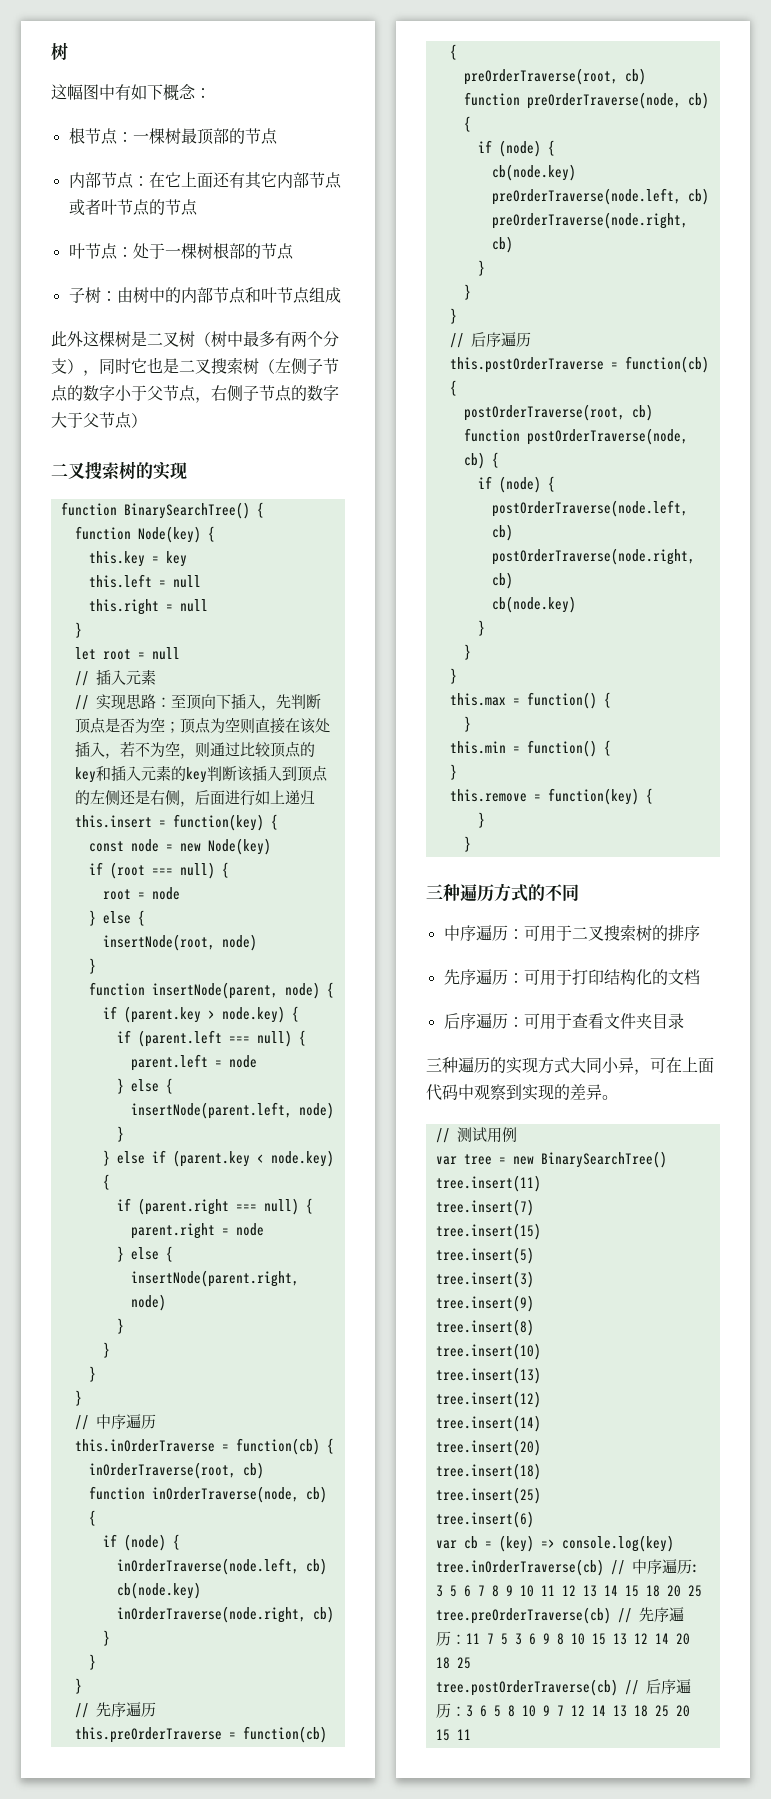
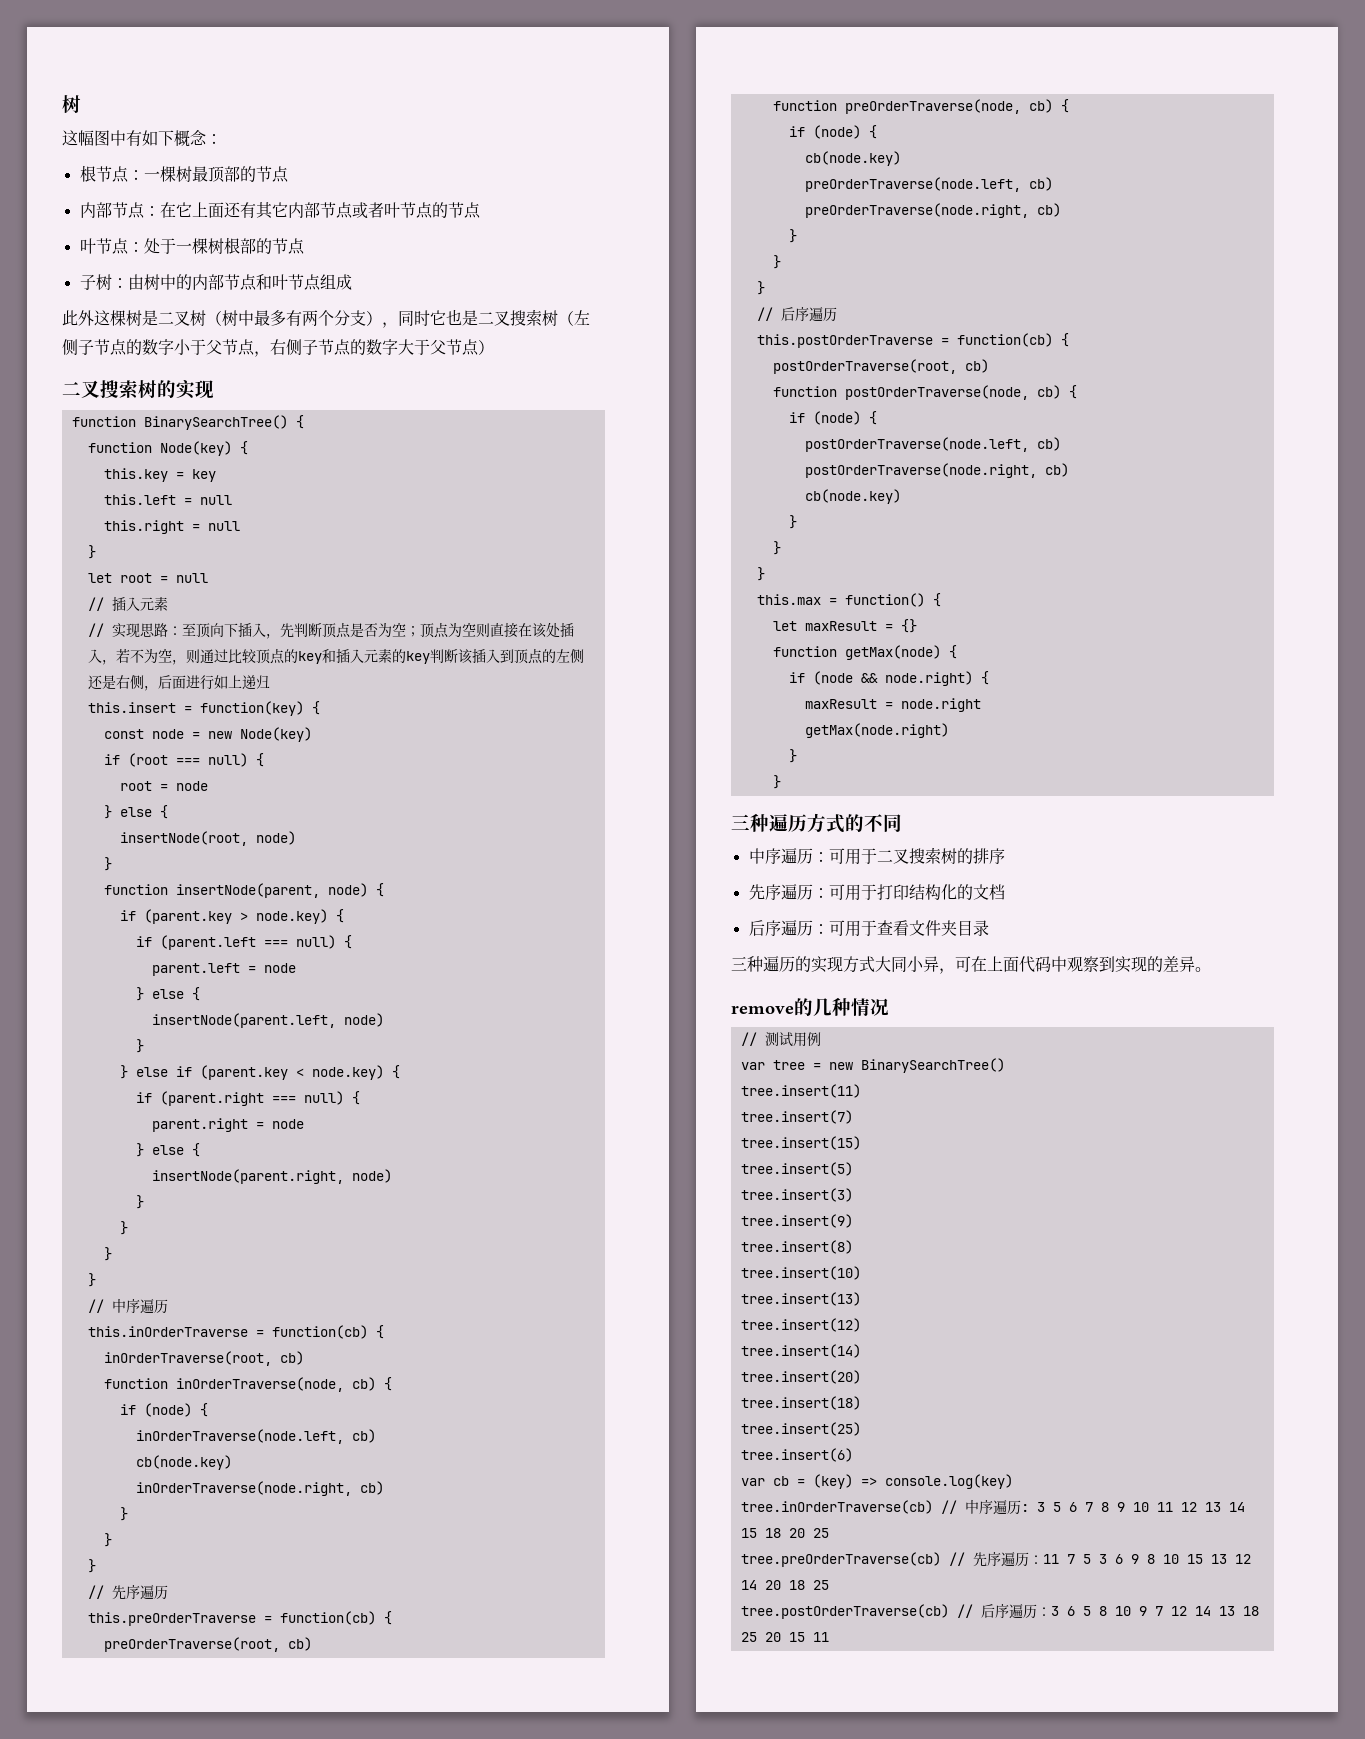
  this.max = function() {
- }
- this.min = function() {
- }
- this.remove = function(key) {
+ let maxResult = {}
+ function getMax(node) {
+ if (node && node.right) {
+ maxResult = node.right
+ getMax(node.right)
+ remove的几种情况

